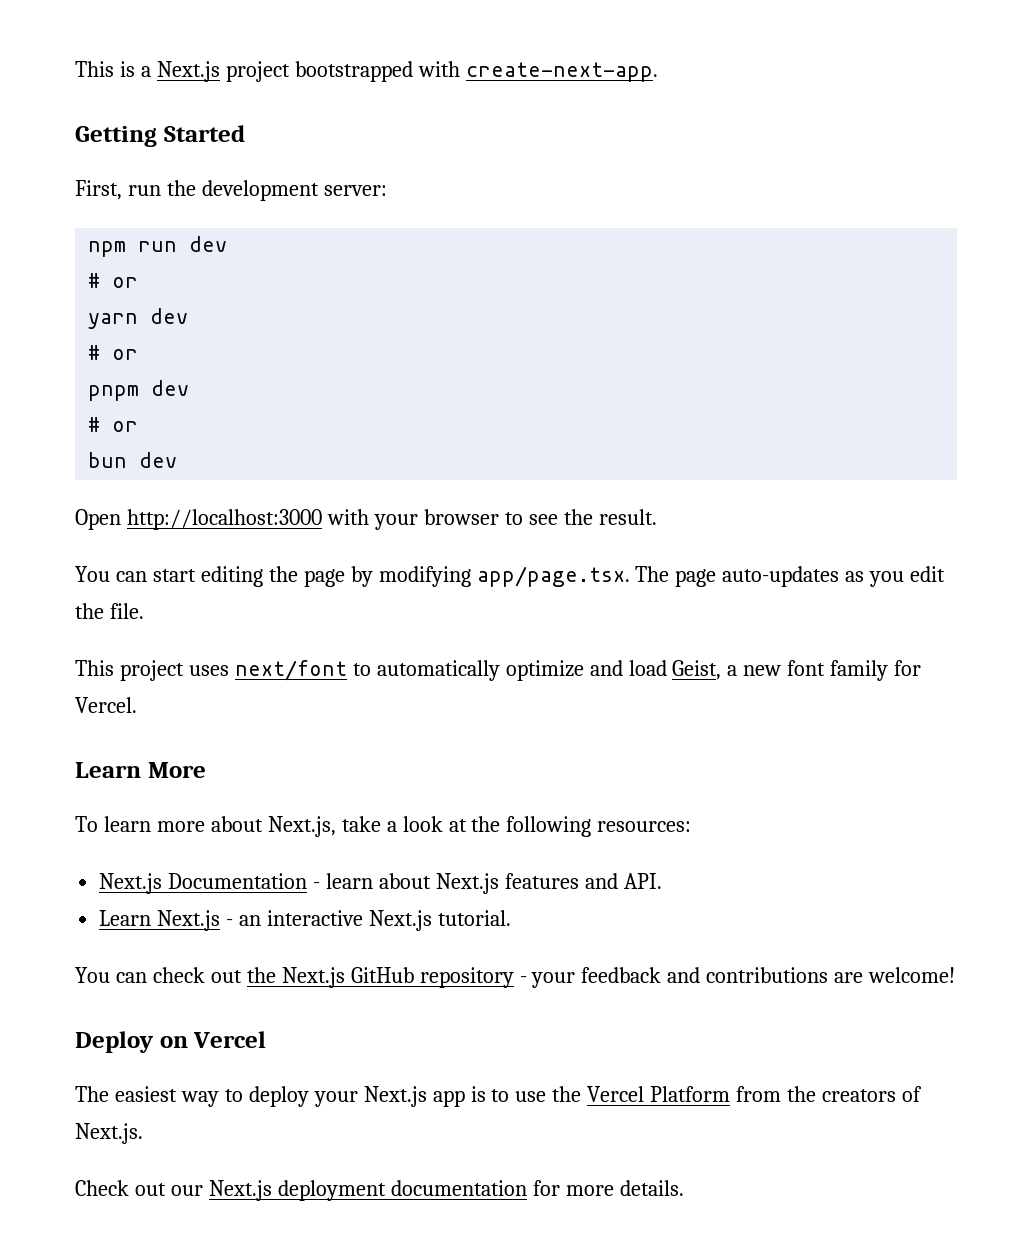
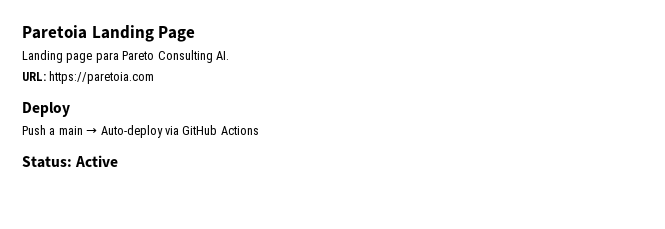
- This is a Next.js project bootstrapped with create-next-app.
- Getting Started
- First, run the development server:
- npm run dev
- # or
- yarn dev
- # or
- pnpm dev
- # or
- bun dev
- Open http://localhost:3000 with your browser to see the result.
- You can start editing the page by modifying app/page.tsx. The page auto-updates as you edit the file.
- This project uses next/font to automatically optimize and load Geist, a new font family for Vercel.
- Learn More
- To learn more about Next.js, take a look at the following resources:
- Next.js Documentation - learn about Next.js features and API.
- Learn Next.js - an interactive Next.js tutorial.
- You can check out the Next.js GitHub repository - your feedback and contributions are welcome!
- Deploy on Vercel
- The easiest way to deploy your Next.js app is to use the Vercel Platform from the creators of Next.js.
- Check out our Next.js deployment documentation for more details.
+ Paretoia Landing Page
+ Landing page para Pareto Consulting AI.
+ URL: https://paretoia.com
+ Deploy
+ Push a main → Auto-deploy via GitHub Actions
+ Status: Active

